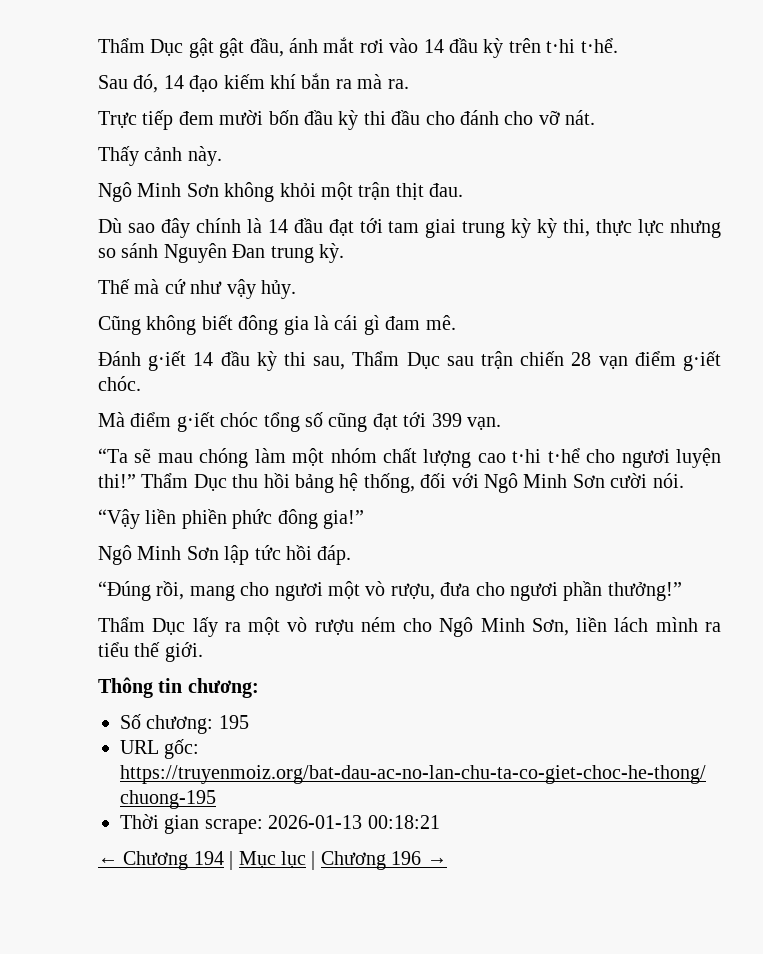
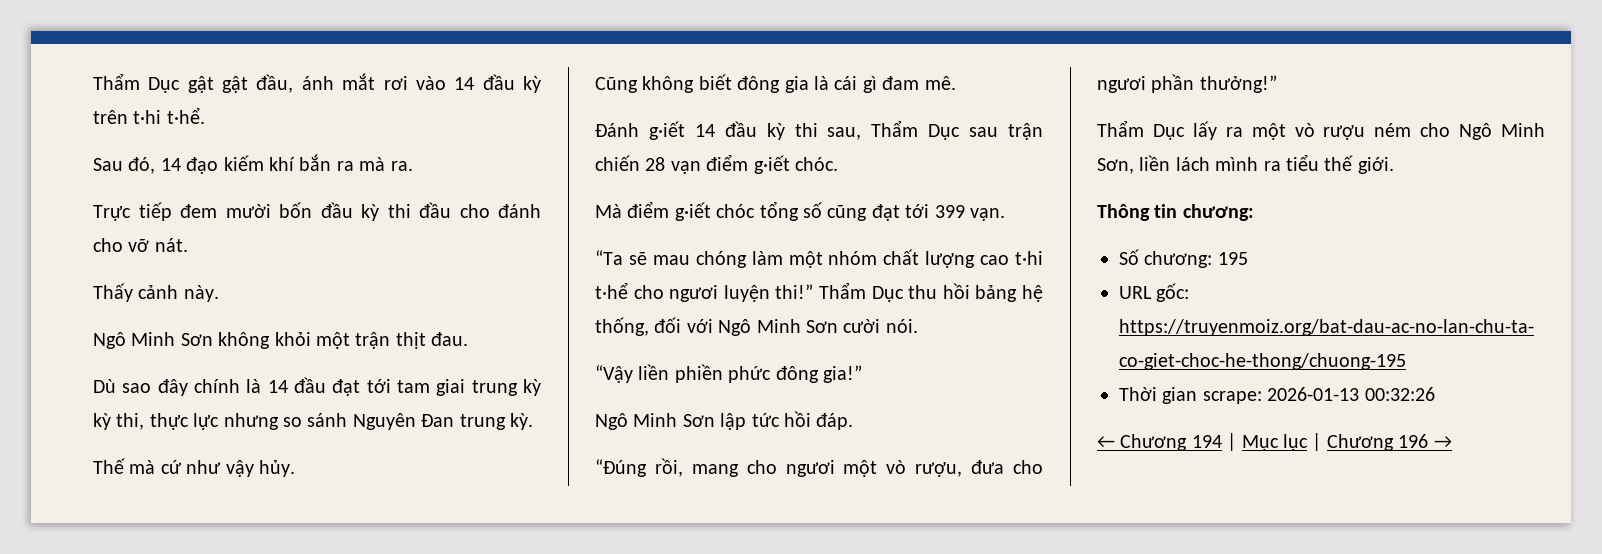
- Thời gian scrape: 2026-01-13 00:18:21
+ Thời gian scrape: 2026-01-13 00:32:26

